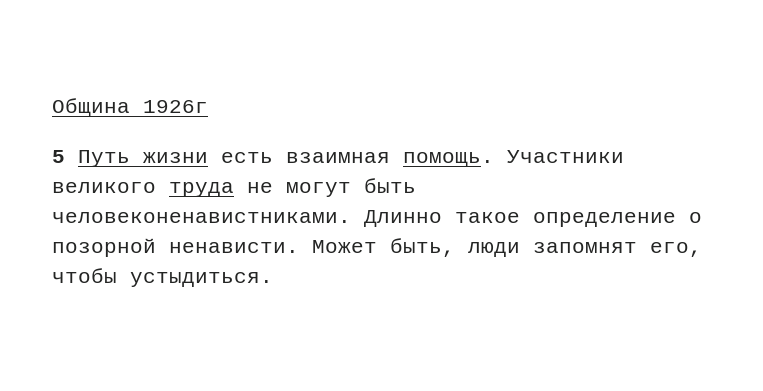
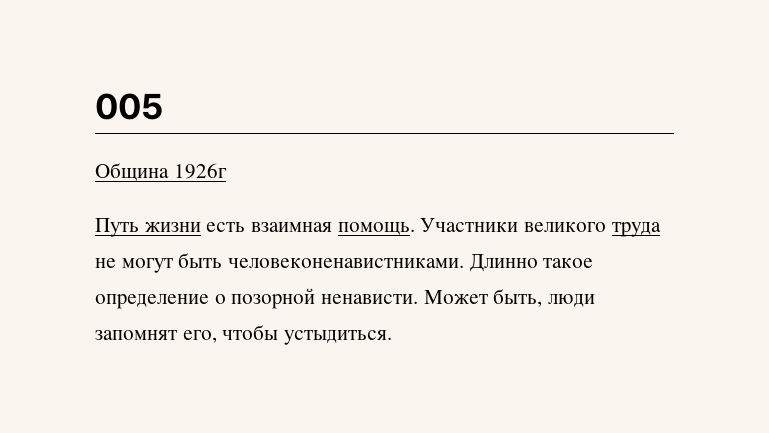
+ 005
- 5 Путь жизни есть взаимная помощь.
+ Путь жизни есть взаимная помощь.

